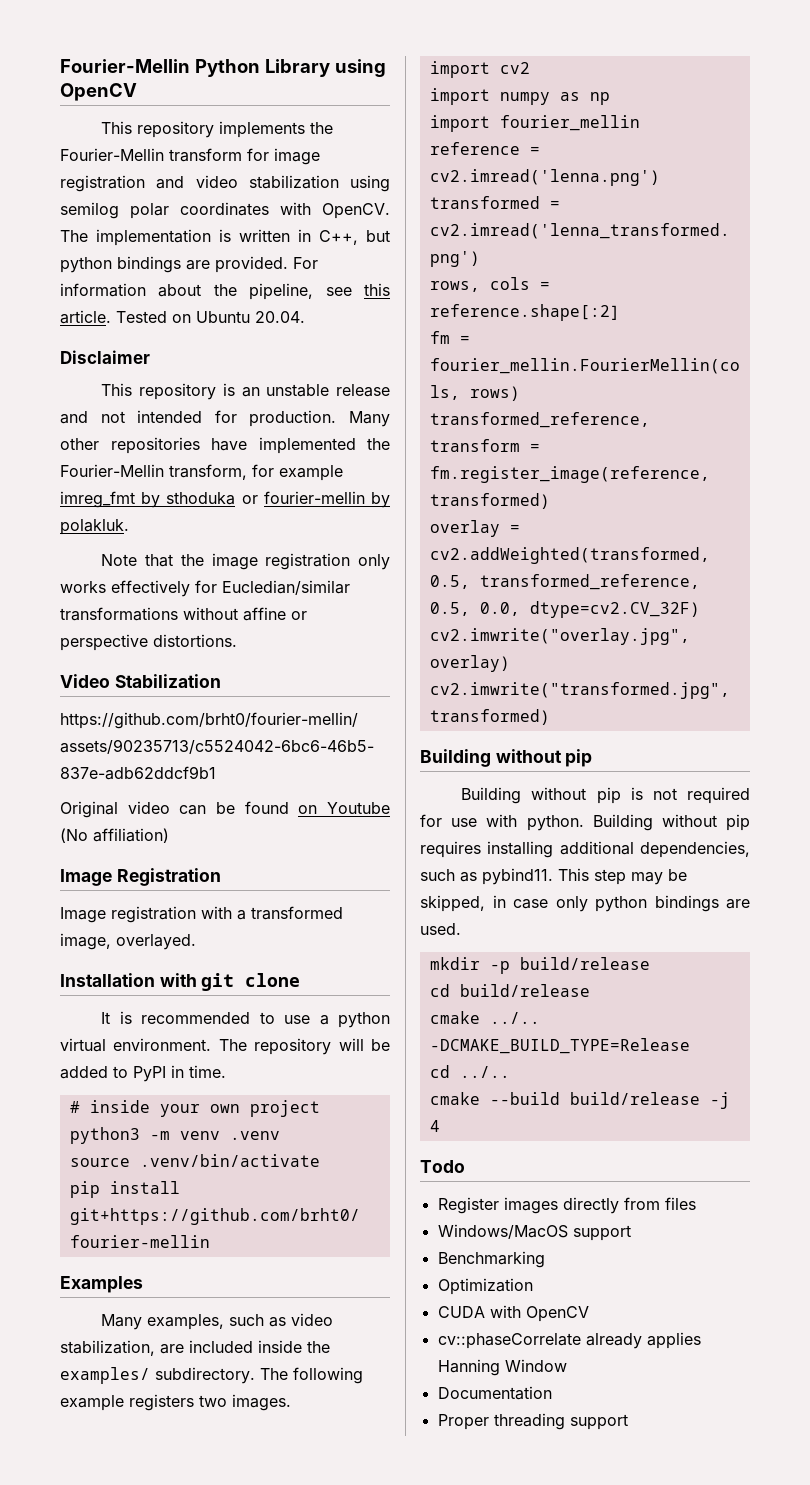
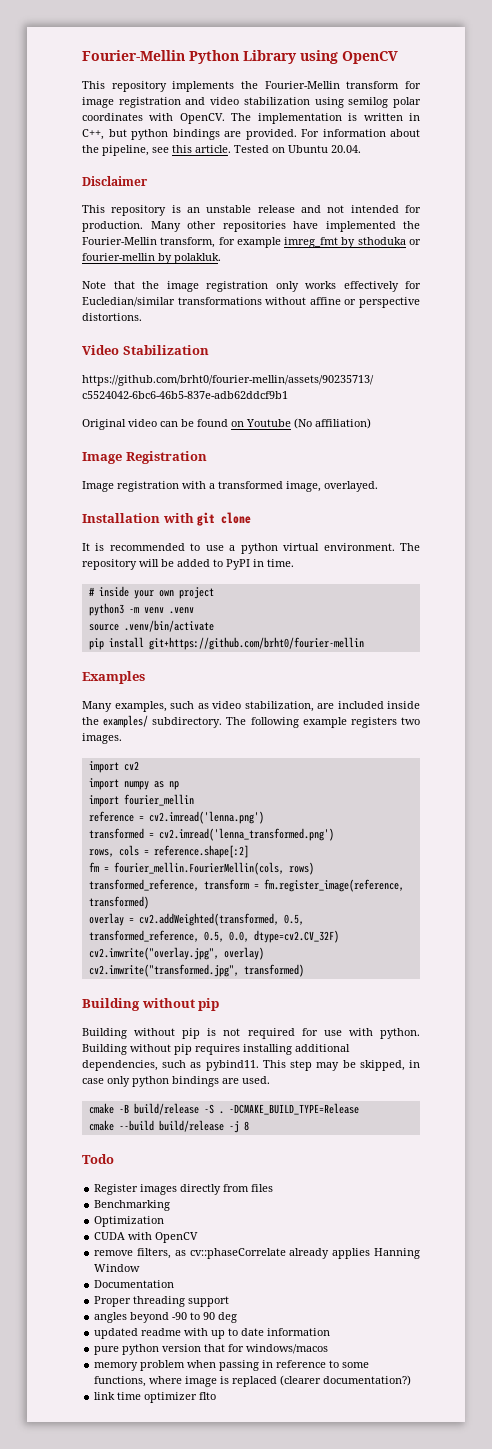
- mkdir -p build/release
- cd build/release
- cmake ../..
+ cmake -B build/release -S .
- cd ../..
- cmake --build build/release -j 4
+ cmake --build build/release -j 8
- Windows/MacOS support
- cv::phaseCorrelate already applies Hanning Window
+ remove filters, as cv::phaseCorrelate already applies Hanning Window
+ angles beyond -90 to 90 deg
+ updated readme with up to date information
+ pure python version that for windows/macos
+ memory problem when passing in reference to some functions, where image is replaced (clearer documentation?)
+ link time optimizer flto

